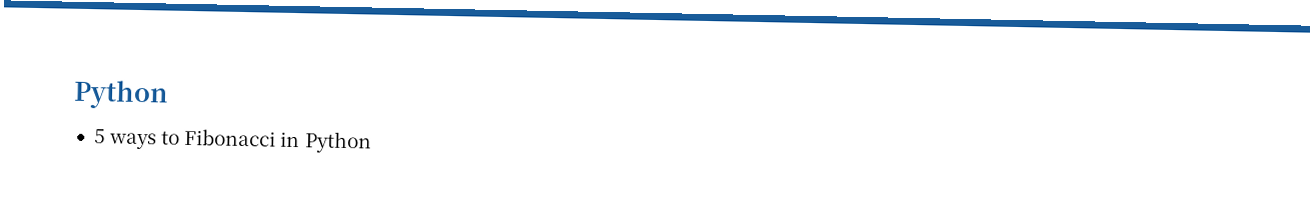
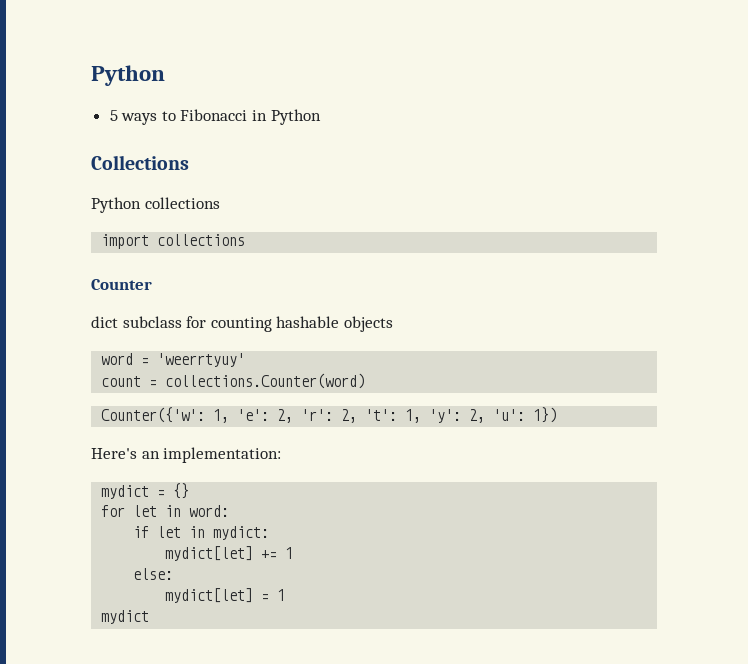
+ Collections
+ Python collections
+ import collections
+ Counter
+ dict subclass for counting hashable objects
+ word = 'weerrtyuy'
+ count = collections.Counter(word)
+ Counter({'w': 1, 'e': 2, 'r': 2, 't': 1, 'y': 2, 'u': 1})
+ Here's an implementation:
+ mydict = {}
+ for let in word:
+ if let in mydict:
+ mydict[let] += 1
+ else:
+ mydict[let] = 1
+ mydict

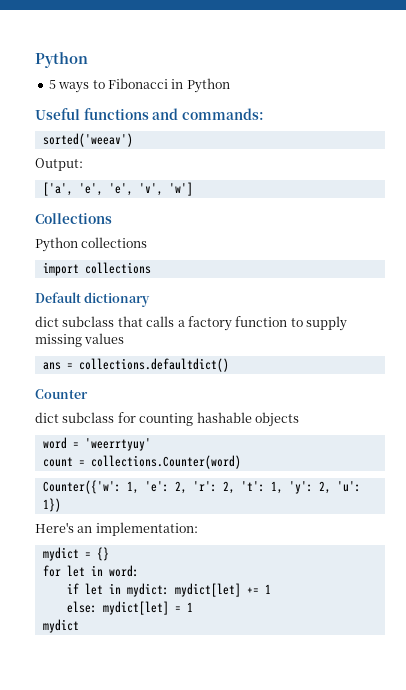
+ Useful functions and commands:
+ sorted('weeav')
+ Output:
+ ['a', 'e', 'e', 'v', 'w']
+ Default dictionary
+ dict subclass that calls a factory function to supply missing values
+ ans = collections.defaultdict()
- if let in mydict:
- mydict[let] += 1
+ if let in mydict: mydict[let] += 1
- else:
- mydict[let] = 1
+ else: mydict[let] = 1

